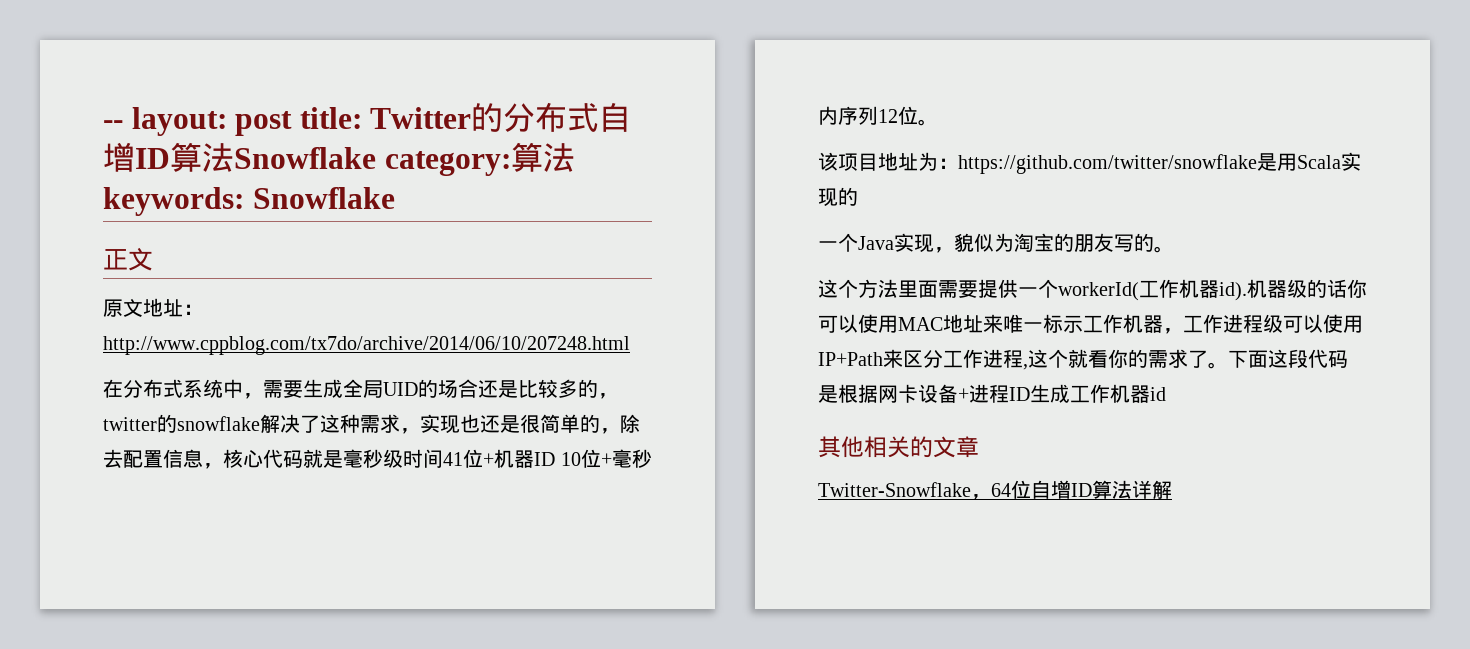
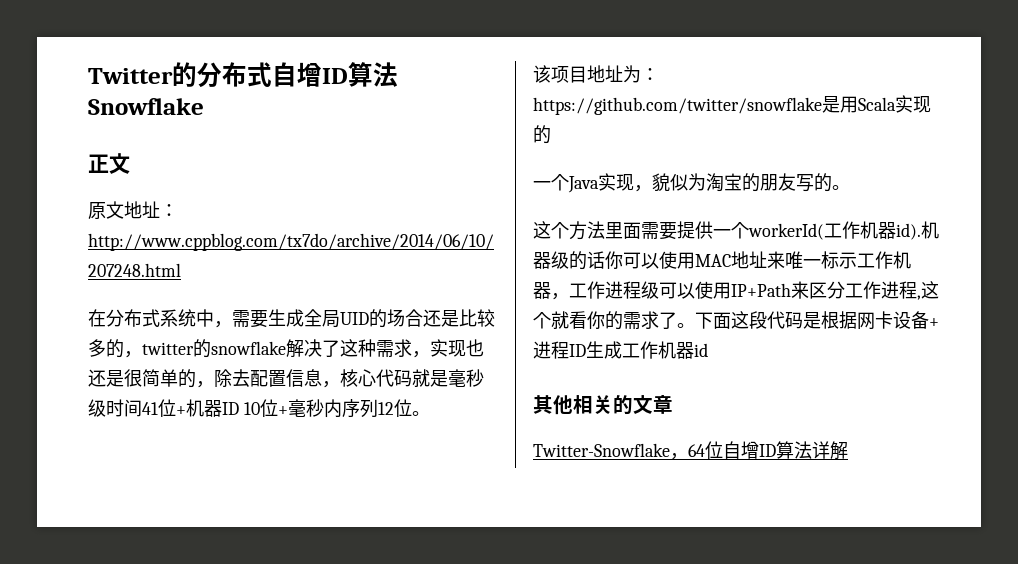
- -- layout: post title: Twitter的分布式自增ID算法Snowflake category:算法keywords: Snowflake
+ Twitter的分布式自增ID算法Snowflake

